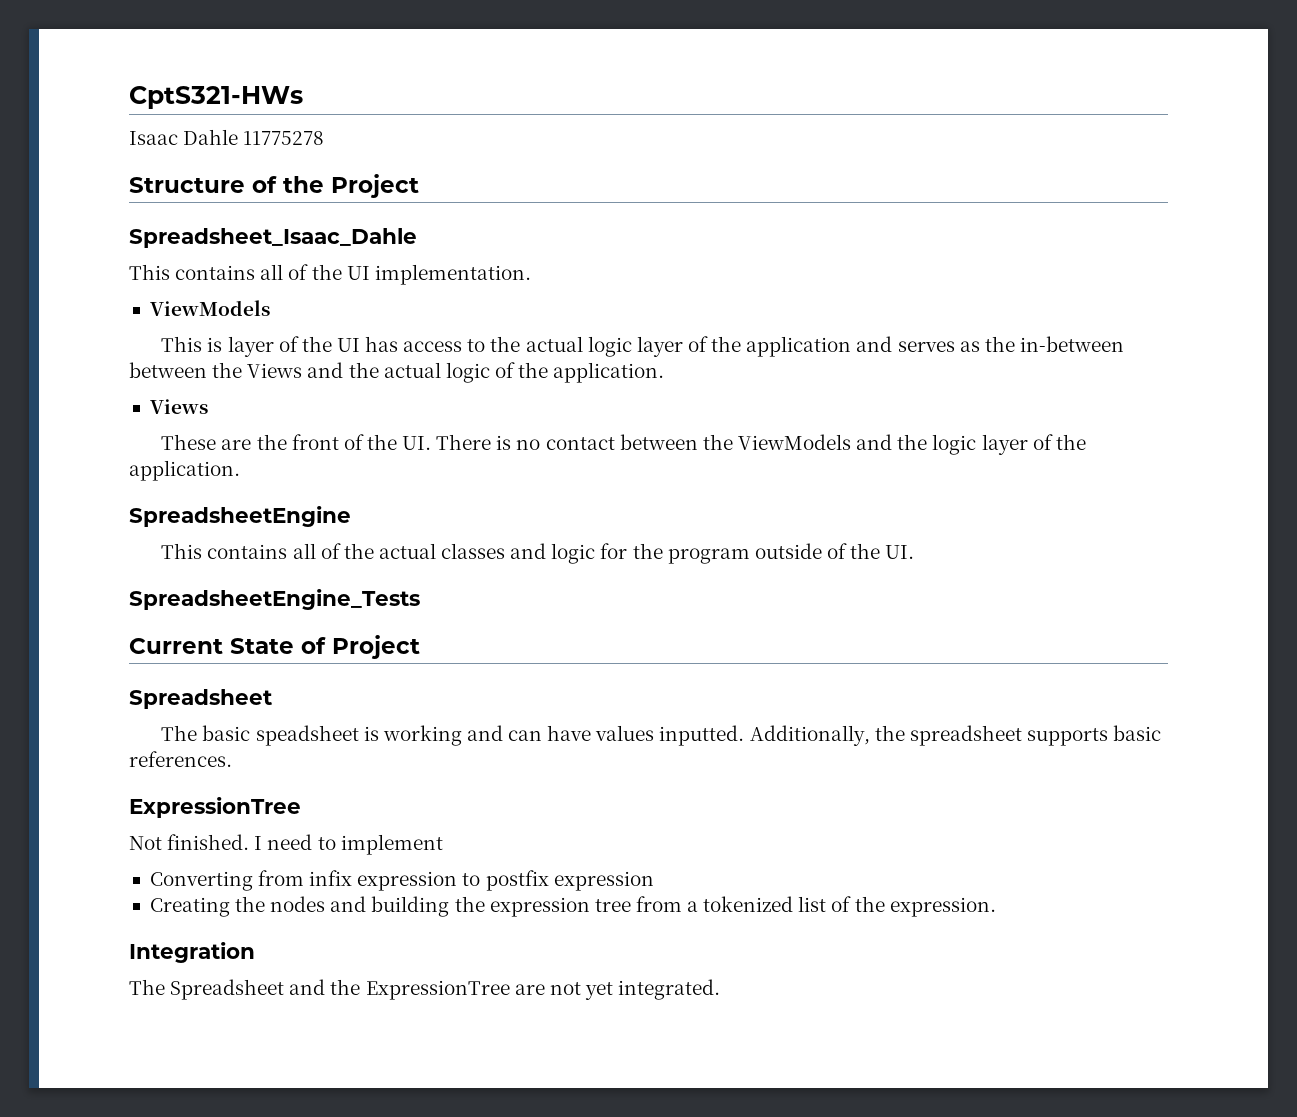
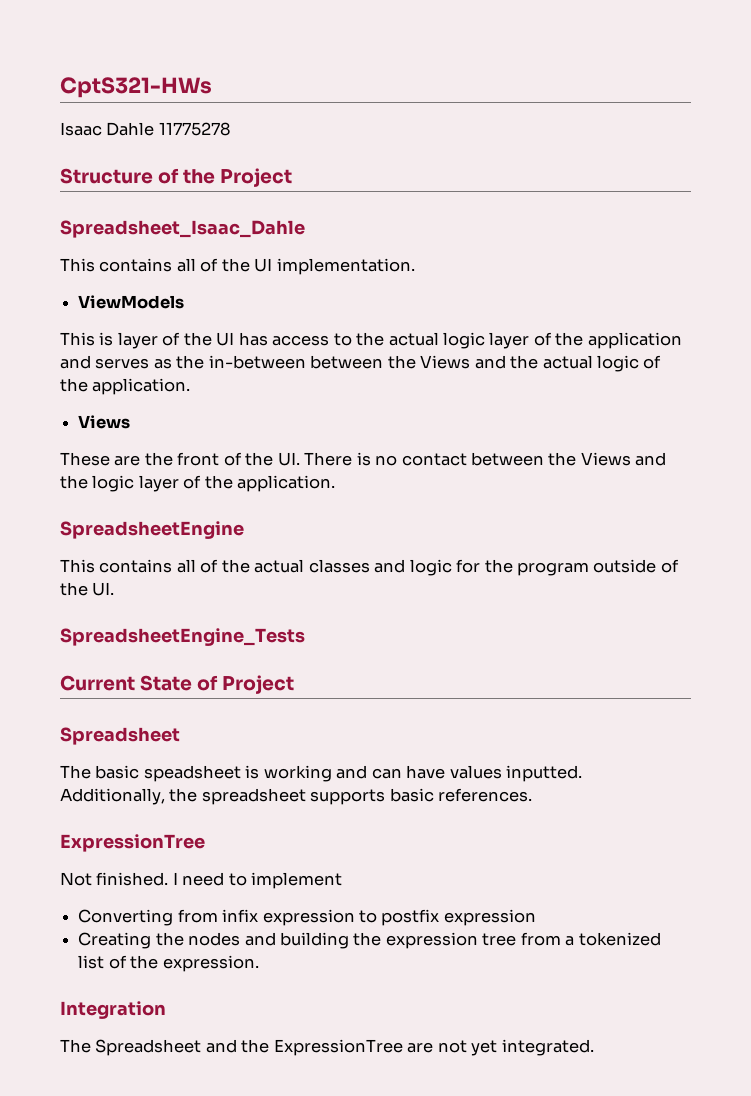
- These are the front of the UI. There is no contact between the ViewModels and the logic layer of the application.
+ These are the front of the UI. There is no contact between the Views and the logic layer of the application.

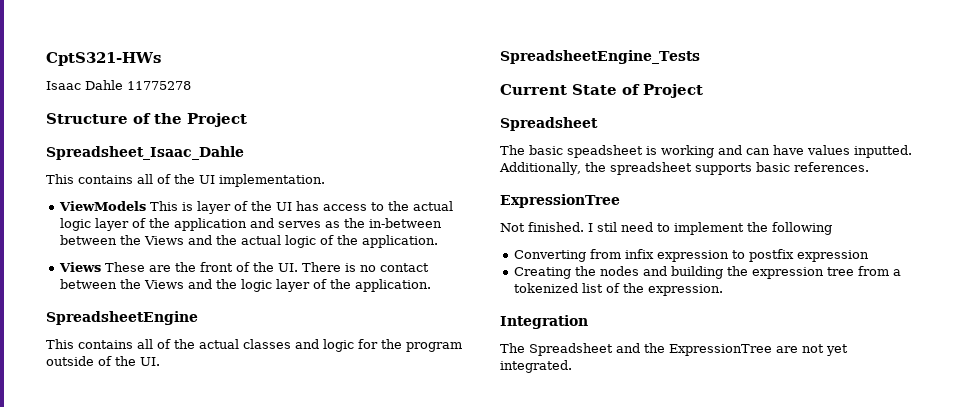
- ViewModels
- This is layer of the UI has access to the actual logic layer of the application and serves as the in-between between the Views and the actual logic of the application.
- Views
- These are the front of the UI. There is no contact between the Views and the logic layer of the application.
+ ViewModels This is layer of the UI has access to the actual logic layer of the application and serves as the in-between between the Views and the actual logic of the application.
+ Views These are the front of the UI. There is no contact between the Views and the logic layer of the application.
- I need to implement
+ I stil need to implement the following

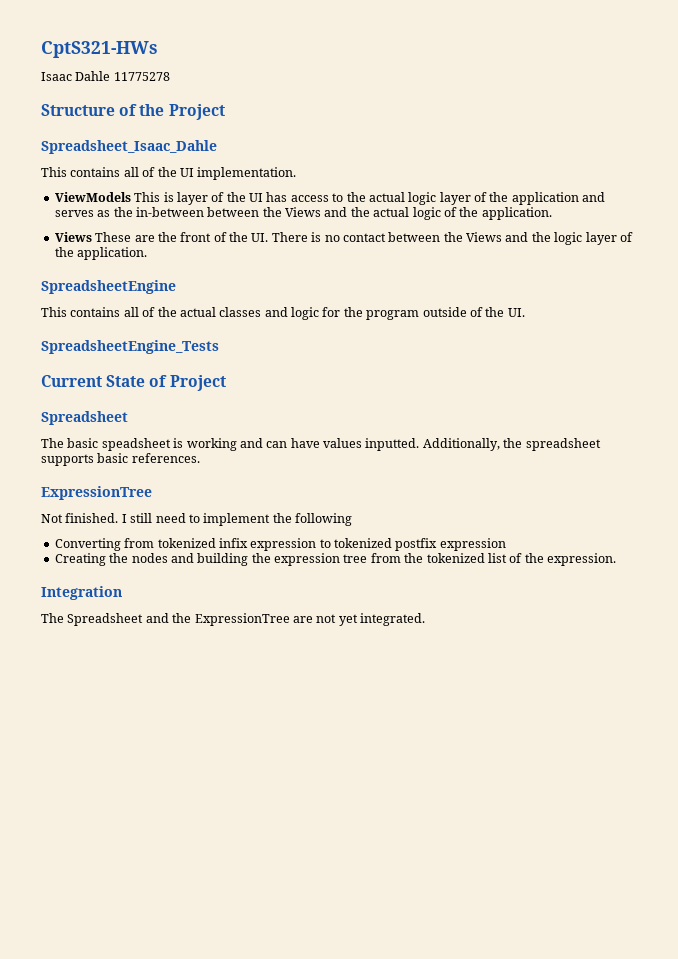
- I stil need to implement the following
+ I still need to implement the following
- Converting from infix expression to postfix expression
+ Converting from tokenized infix expression to tokenized postfix expression
- Creating the nodes and building the expression tree from a tokenized list of the expression.
+ Creating the nodes and building the expression tree from the tokenized list of the expression.

